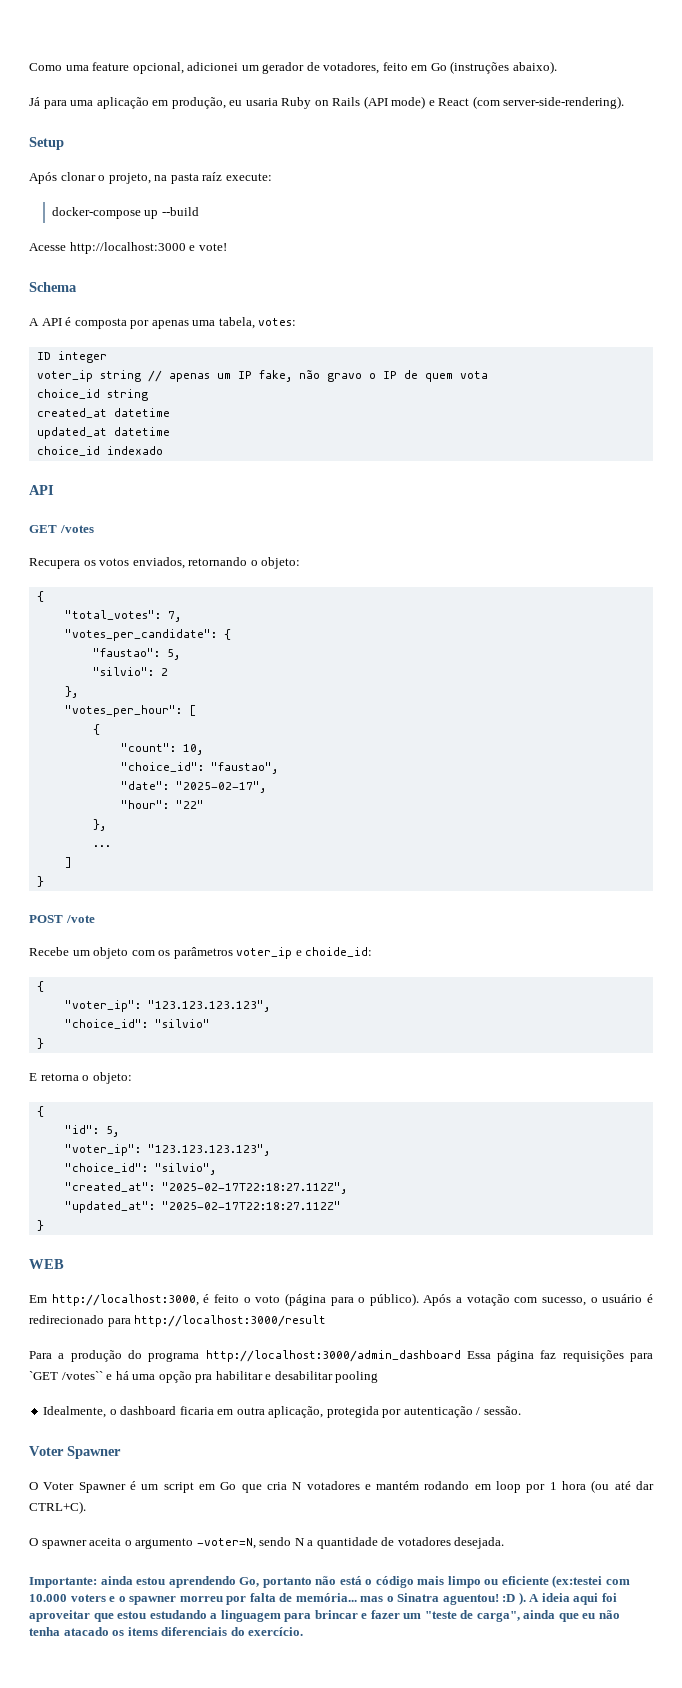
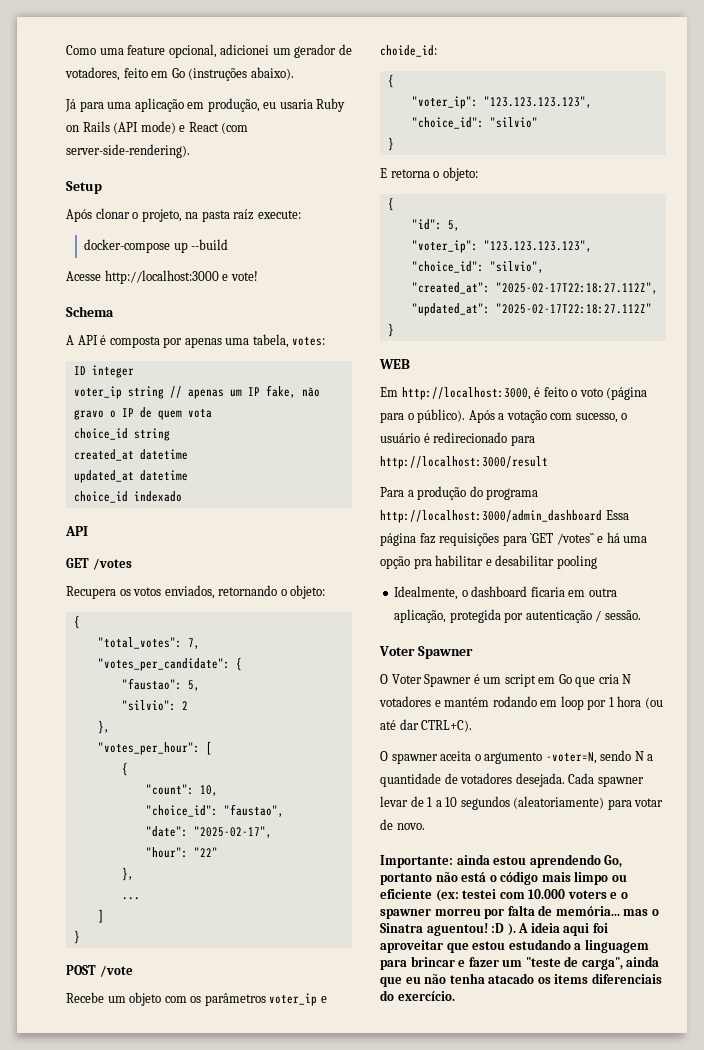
+ Cada spawner levar de 1 a 10 segundos (aleatoriamente) para votar de novo.
- Importante: ainda estou aprendendo Go, portanto não está o código mais limpo ou eficiente (ex:testei com 10.000 voters e o spawner morreu por falta de memória... mas o Sinatra aguentou! :D ).
+ Importante: ainda estou aprendendo Go, portanto não está o código mais limpo ou eficiente (ex: testei com 10.000 voters e o spawner morreu por falta de memória... mas o Sinatra aguentou! :D ).

